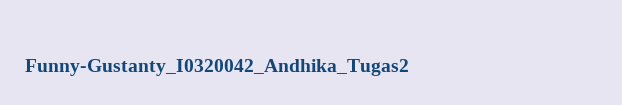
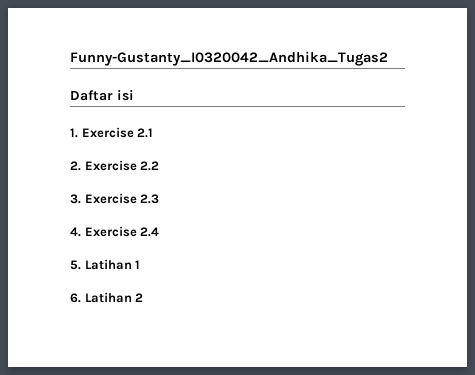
+ Daftar isi
+ 1. Exercise 2.1
+ 2. Exercise 2.2
+ 3. Exercise 2.3
+ 4. Exercise 2.4
+ 5. Latihan 1
+ 6. Latihan 2

